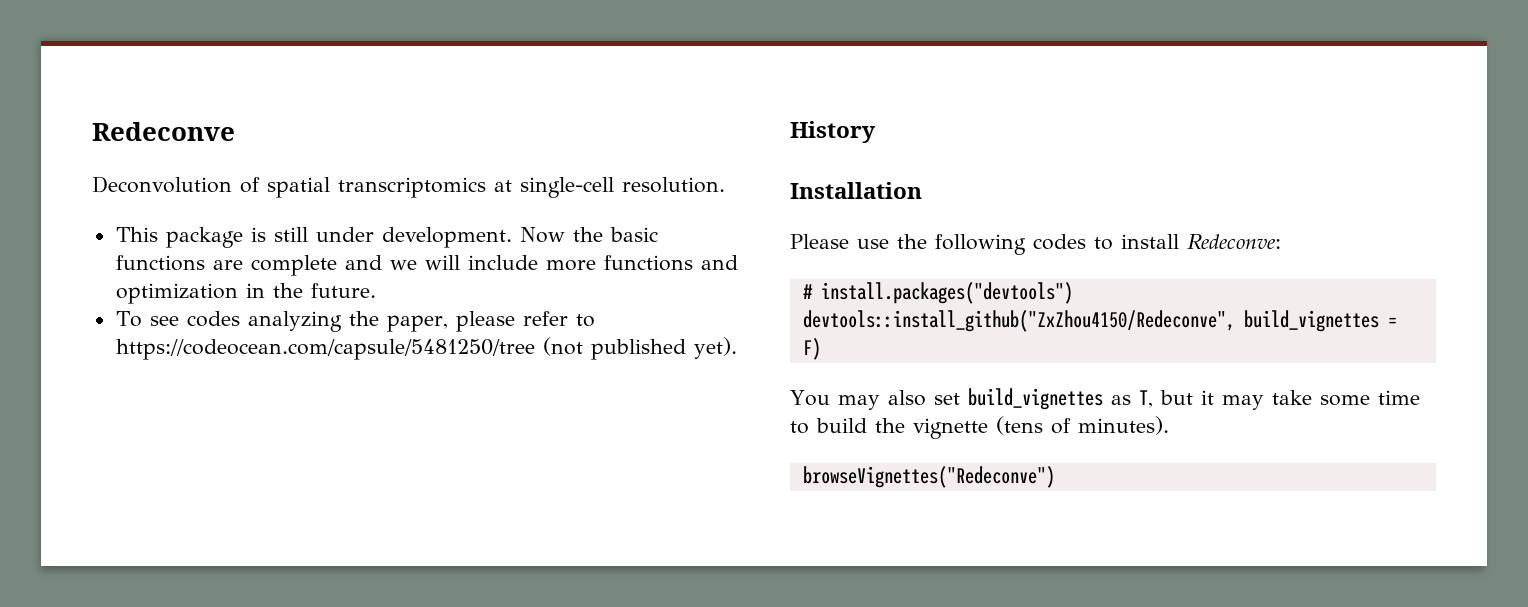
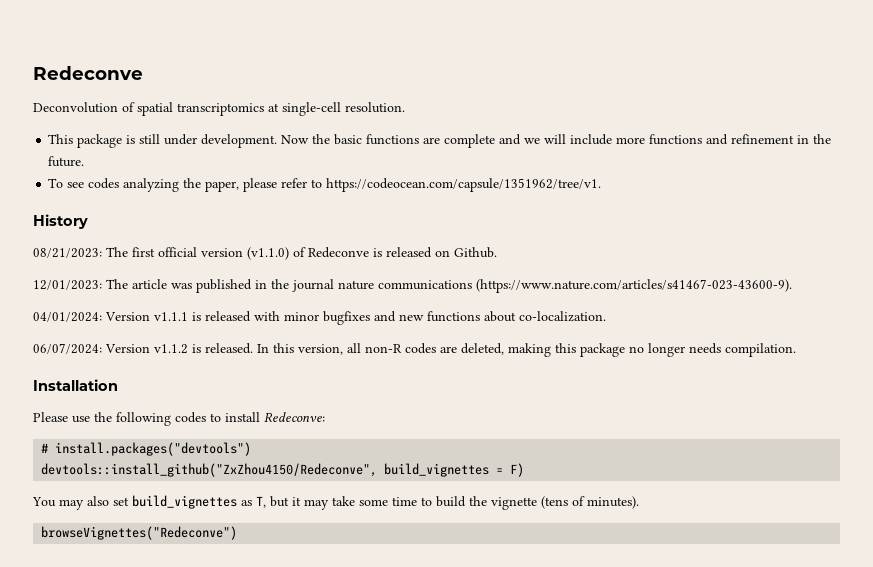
- Now the basic functions are complete and we will include more functions and optimization in the future.
+ Now the basic functions are complete and we will include more functions and refinement in the future.
- To see codes analyzing the paper, please refer to https://codeocean.com/capsule/5481250/tree (not published yet).
+ To see codes analyzing the paper, please refer to https://codeocean.com/capsule/1351962/tree/v1.
  History
+ 08/21/2023: The first official version (v1.1.0) of Redeconve is released on Github.
+ 12/01/2023: The article was published in the journal nature communications (https://www.nature.com/articles/s41467-023-43600-9).
+ 04/01/2024: Version v1.1.1 is released with minor bugfixes and new functions about co-localization.
+ 06/07/2024: Version v1.1.2 is released. In this version, all non-R codes are deleted, making this package no longer needs compilation.

